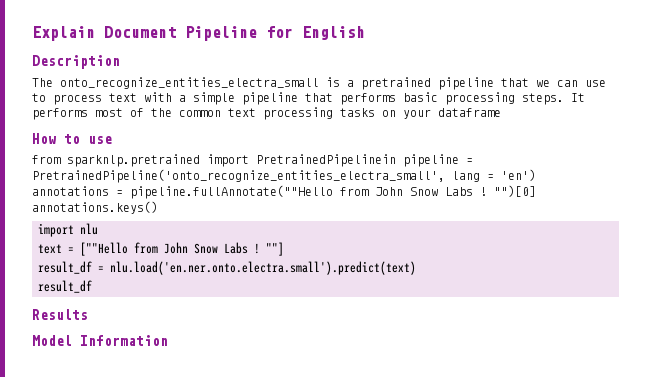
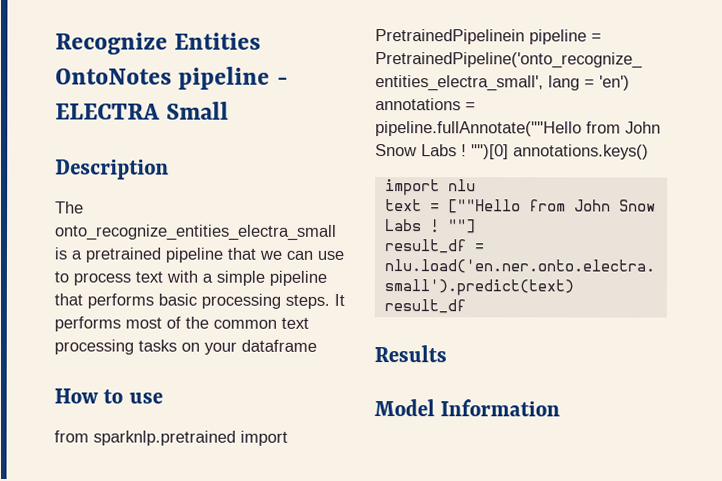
- Explain Document Pipeline for English
+ Recognize Entities OntoNotes pipeline - ELECTRA Small

